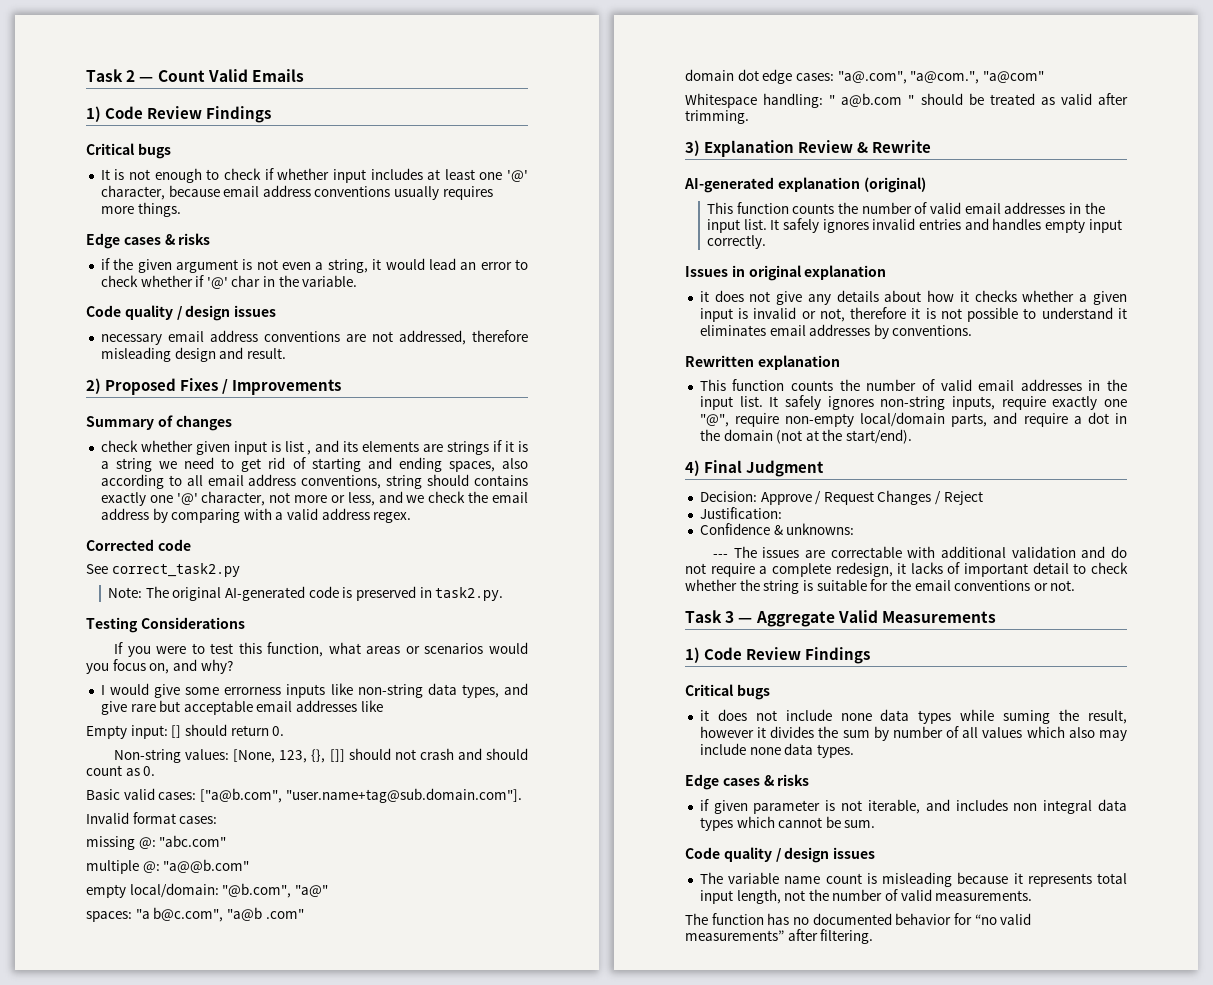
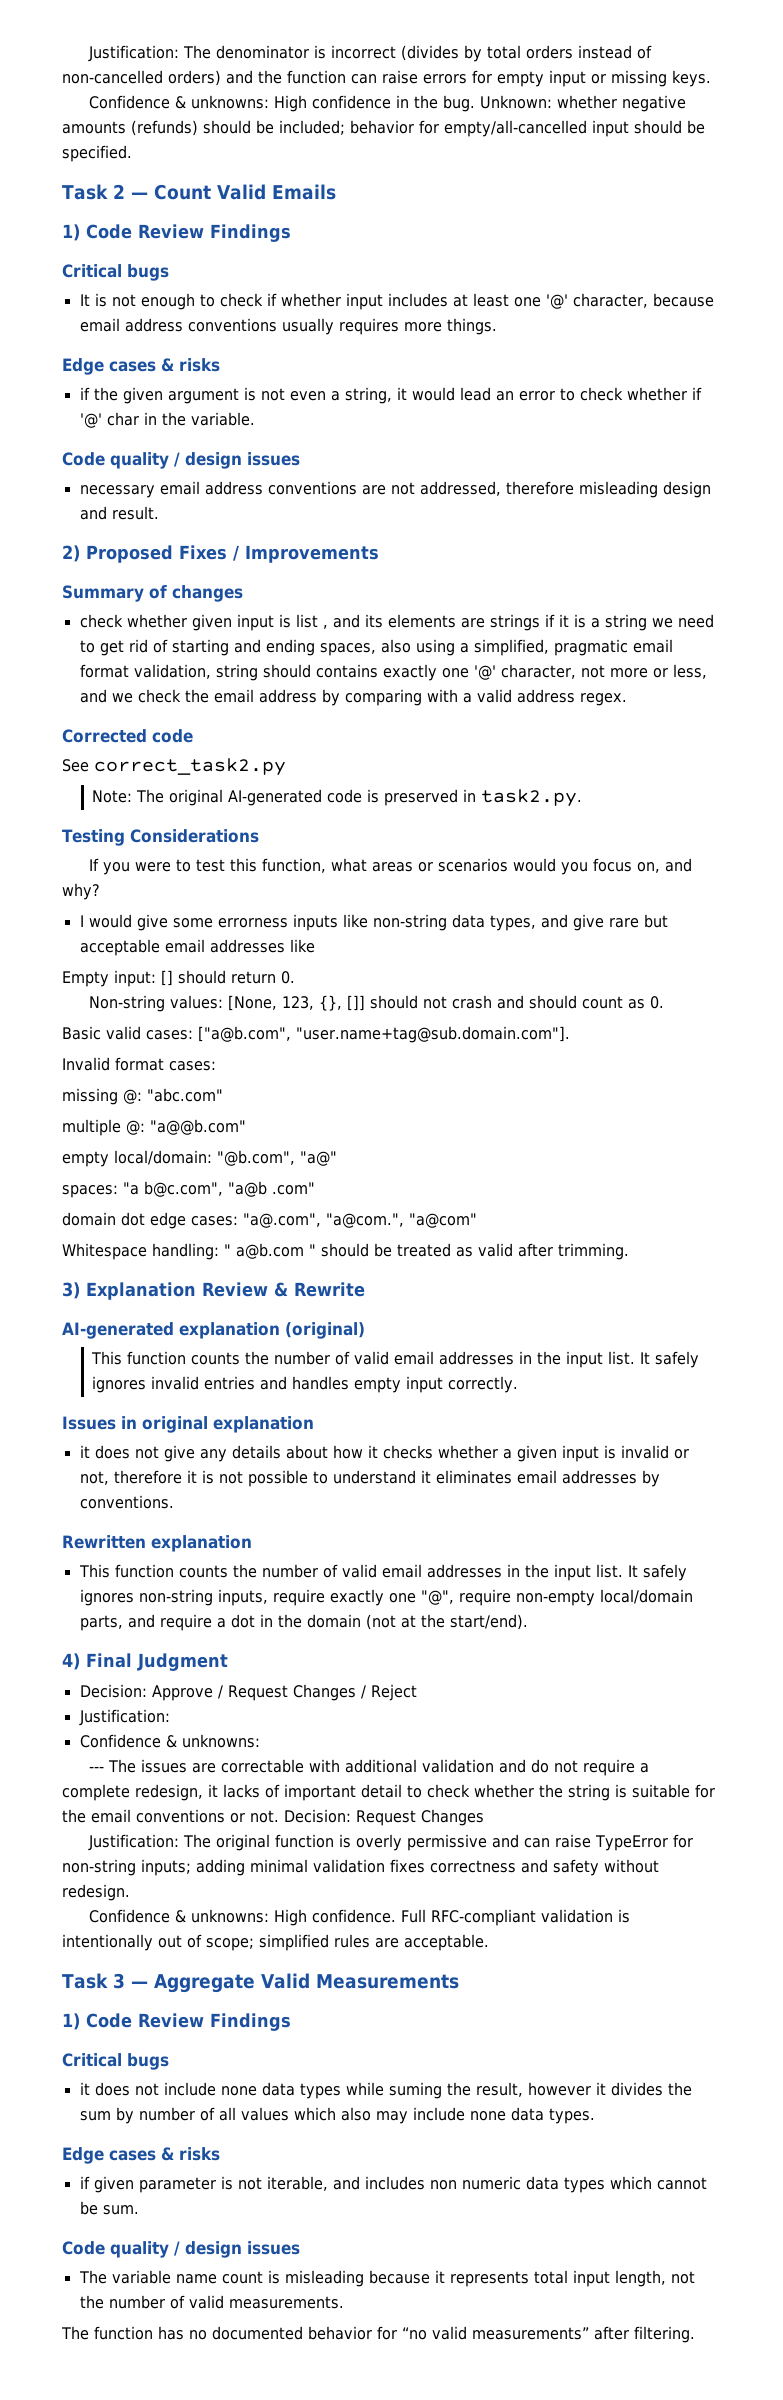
+ Justification: The denominator is incorrect (divides by total orders instead of non-cancelled orders) and the function can raise errors for empty input or missing keys.
+ Confidence & unknowns: High confidence in the bug. Unknown: whether negative amounts (refunds) should be included; behavior for empty/all-cancelled input should be specified.
- check whether given input is list , and its elements are strings if it is a string we need to get rid of starting and ending spaces, also according to all email address conventions, string should contains exactly one '@' character, not more or less, and we check the email address by comparing with a valid address regex.
+ check whether given input is list , and its elements are strings if it is a string we need to get rid of starting and ending spaces, also using a simplified, pragmatic email format validation, string should contains exactly one '@' character, not more or less, and we check the email address by comparing with a valid address regex.
+ Decision: Request Changes
+ Justification: The original function is overly permissive and can raise TypeError for non-string inputs; adding minimal validation fixes correctness and safety without redesign.
+ Confidence & unknowns: High confidence. Full RFC-compliant validation is intentionally out of scope; simplified rules are acceptable.
- if given parameter is not iterable, and includes non integral data types which cannot be sum.
+ if given parameter is not iterable, and includes non numeric data types which cannot be sum.

